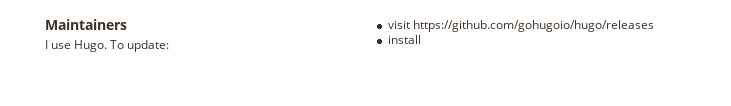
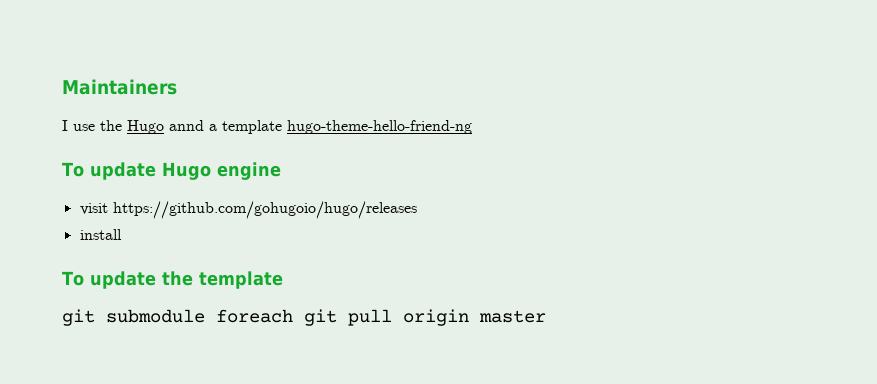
- I use Hugo. To update:
+ I use the Hugo annd a template hugo-theme-hello-friend-ng
+ To update Hugo engine
  visit https://github.com/gohugoio/hugo/releases
  install
+ To update the template
+ git submodule foreach git pull origin master

